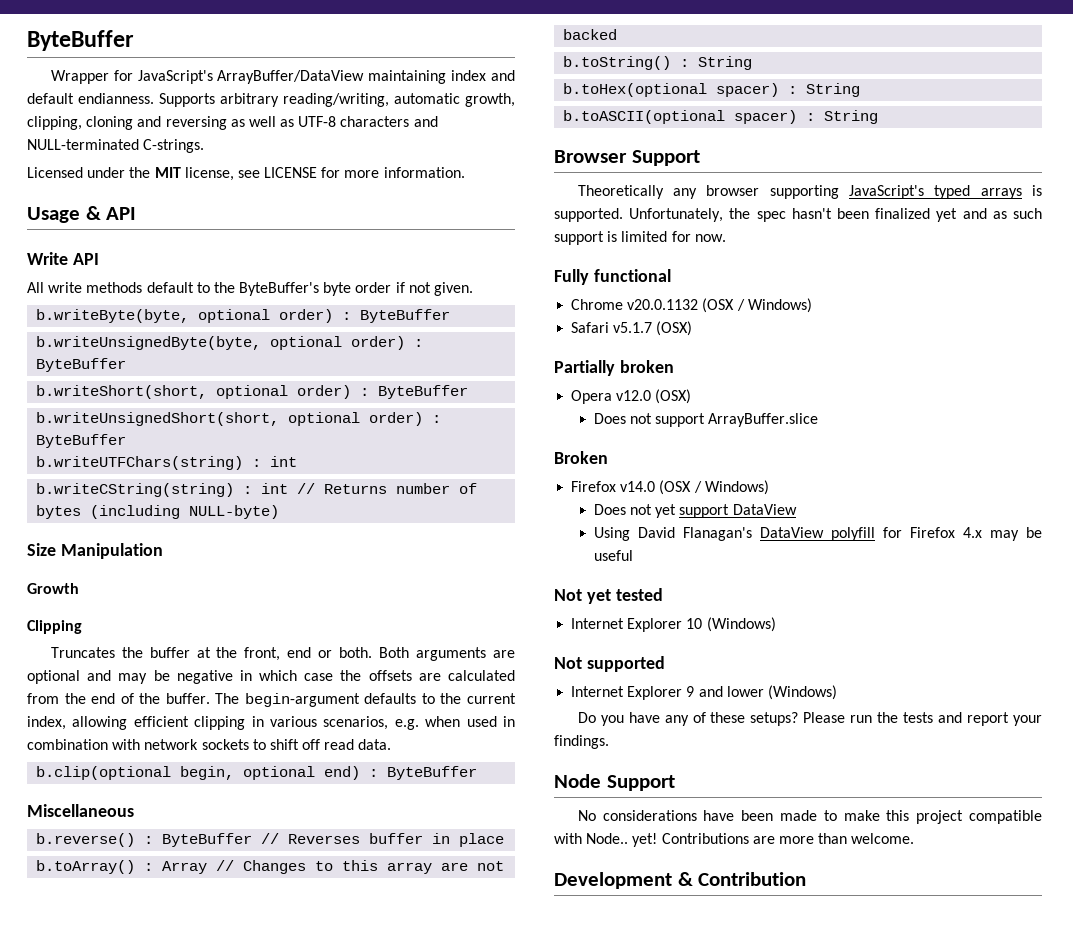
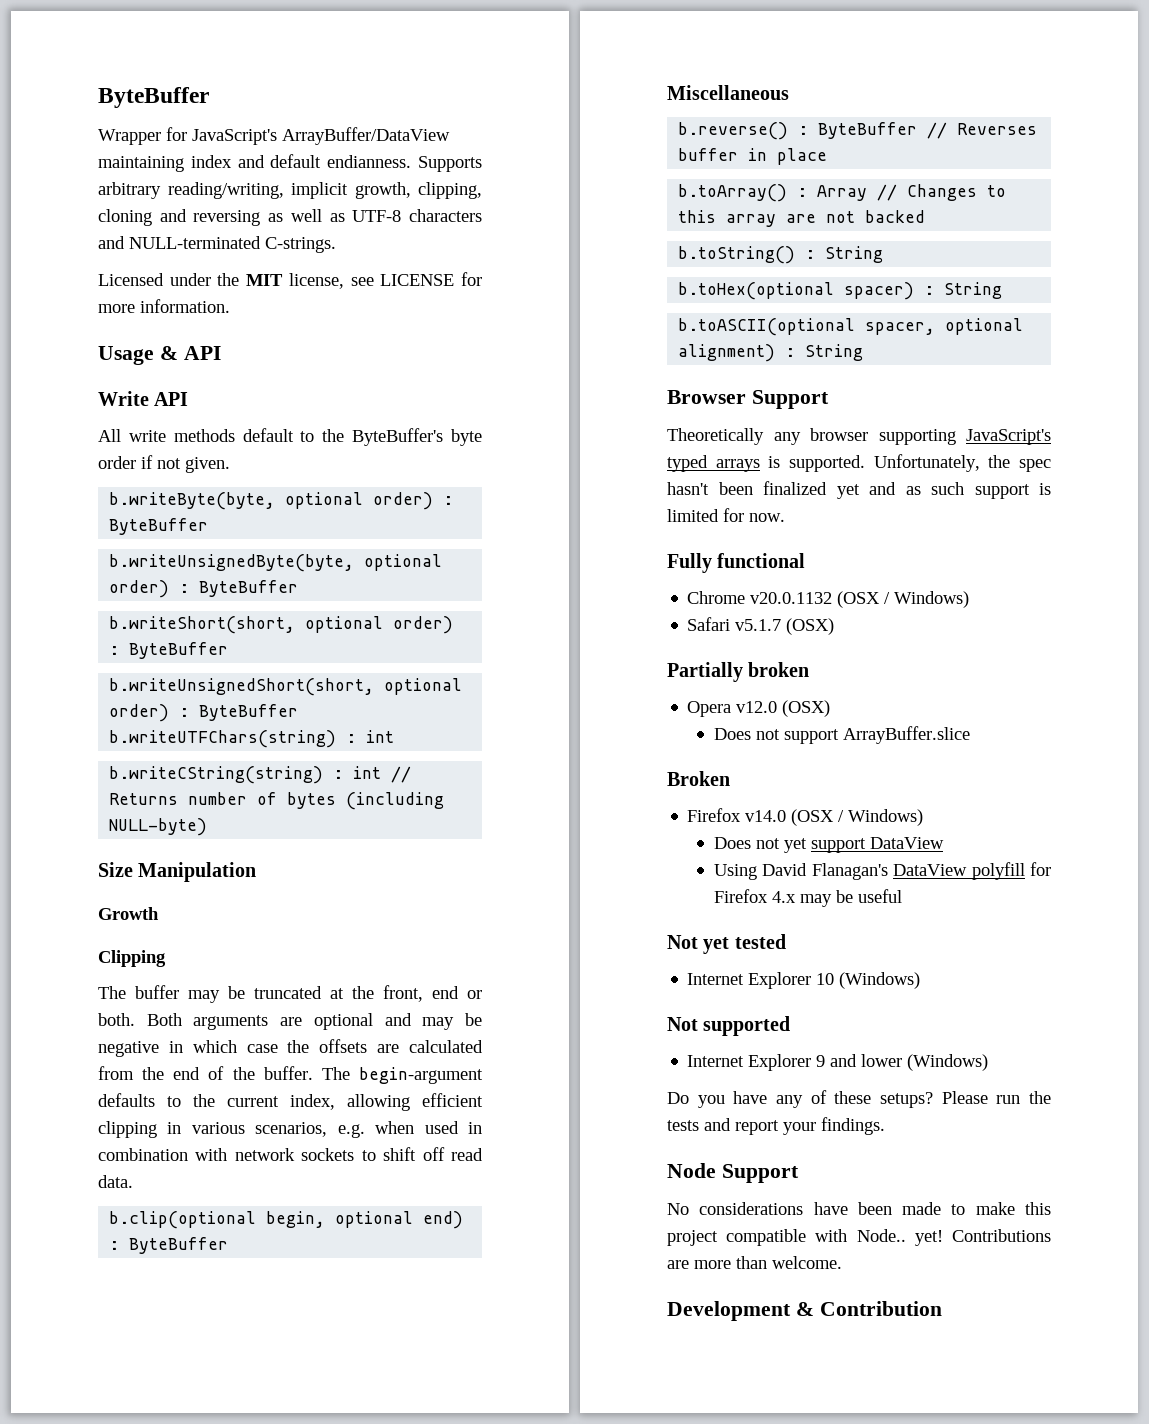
- Supports arbitrary reading/writing, automatic growth, clipping, cloning and reversing as well as UTF-8 characters and NULL-terminated C-strings.
+ Supports arbitrary reading/writing, implicit growth, clipping, cloning and reversing as well as UTF-8 characters and NULL-terminated C-strings.
- Truncates the buffer at the front, end or both.
+ The buffer may be truncated at the front, end or both.
- b.toASCII(optional spacer) : String
+ b.toASCII(optional spacer, optional alignment) : String

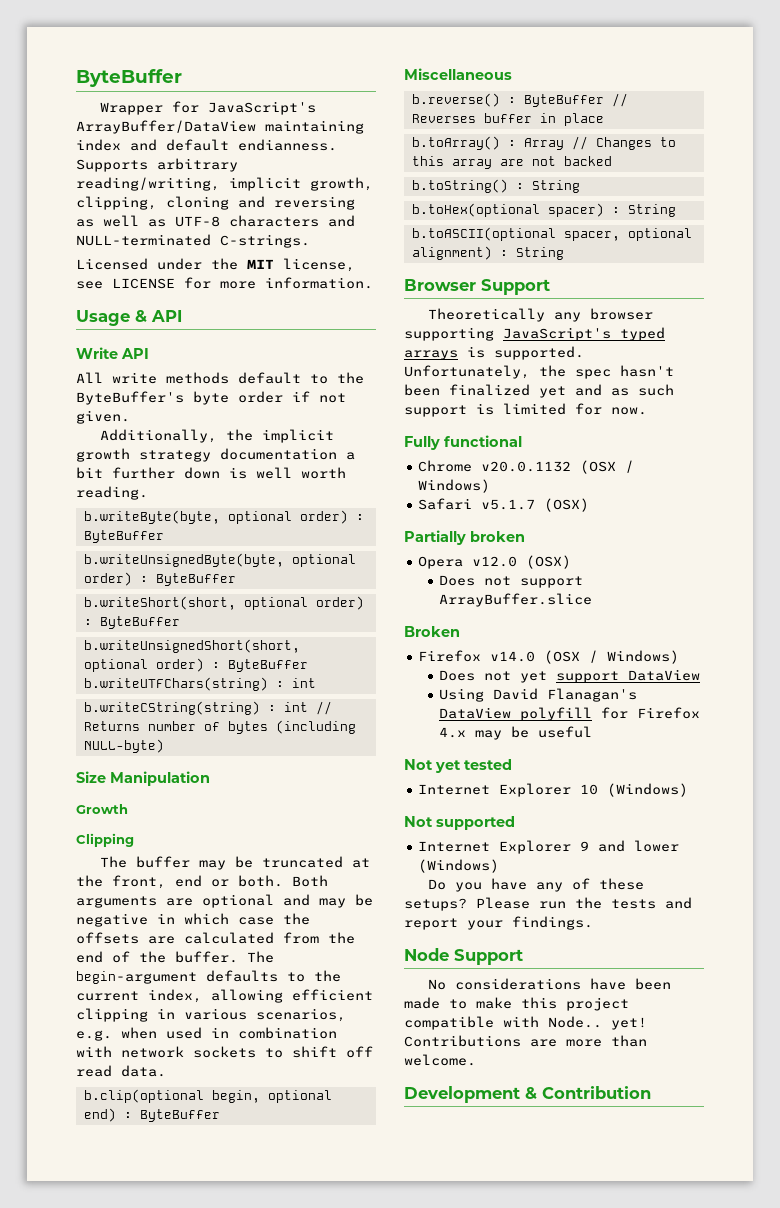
+ Additionally, the implicit growth strategy documentation a bit further down is well worth reading.

